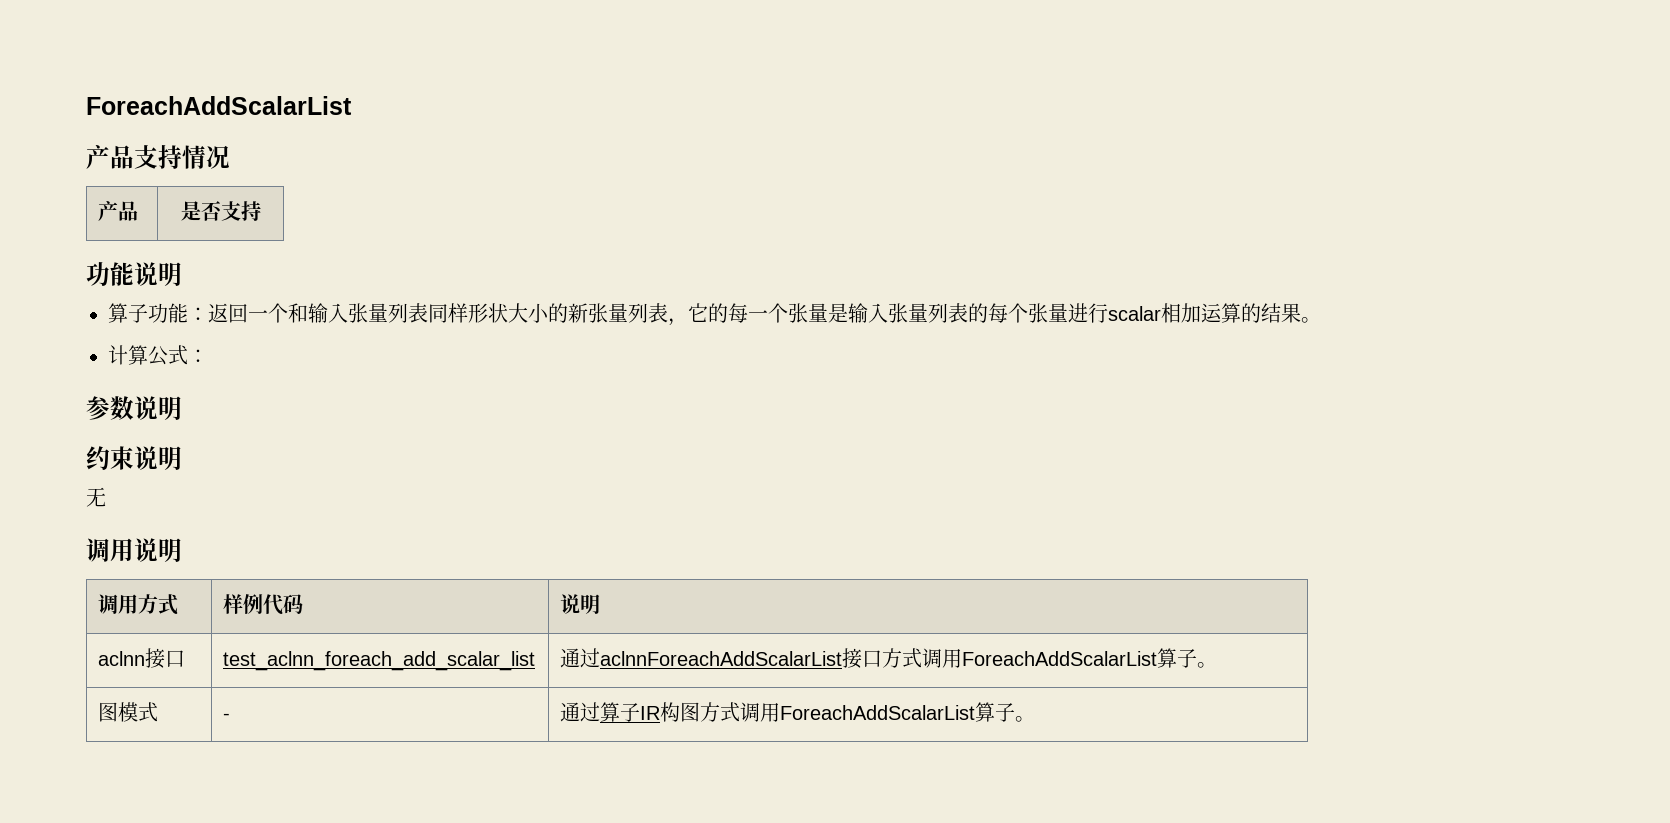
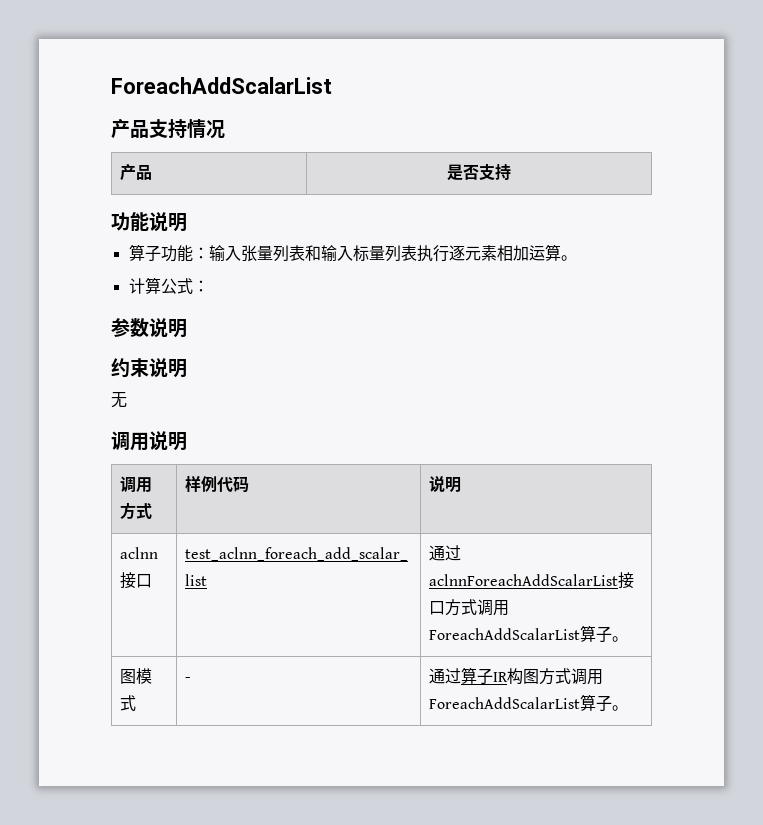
- 算子功能：返回一个和输入张量列表同样形状大小的新张量列表，它的每一个张量是输入张量列表的每个张量进行scalar相加运算的结果。
+ 算子功能：输入张量列表和输入标量列表执行逐元素相加运算。

